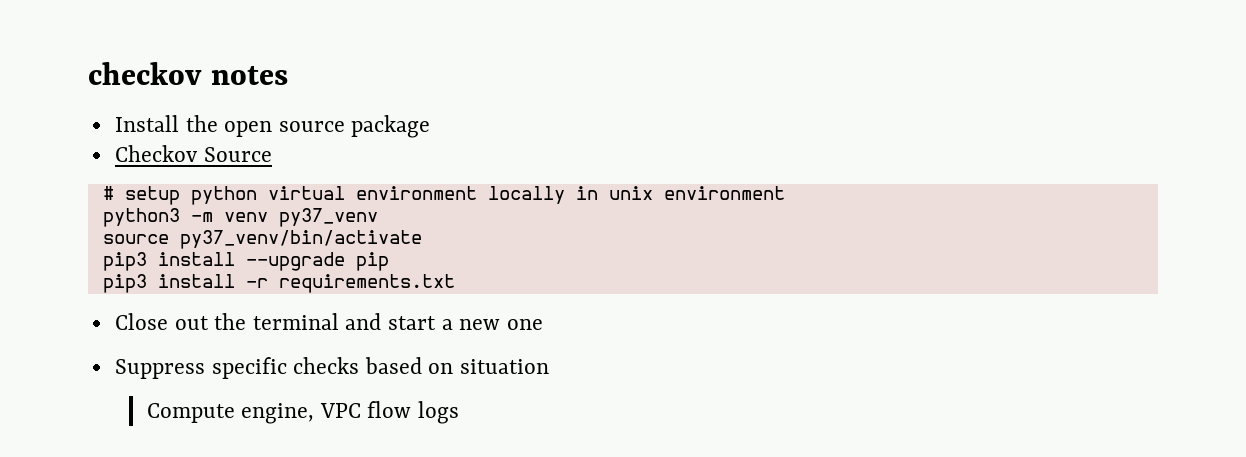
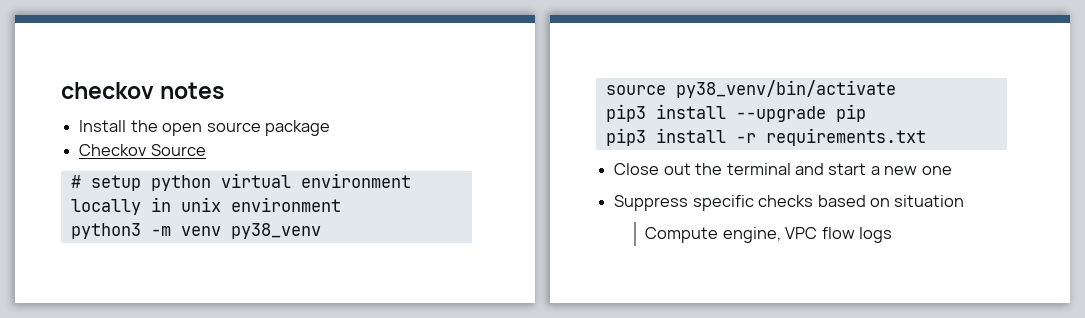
- python3 -m venv py37_venv
- source py37_venv/bin/activate
+ python3 -m venv py38_venv
+ source py38_venv/bin/activate

